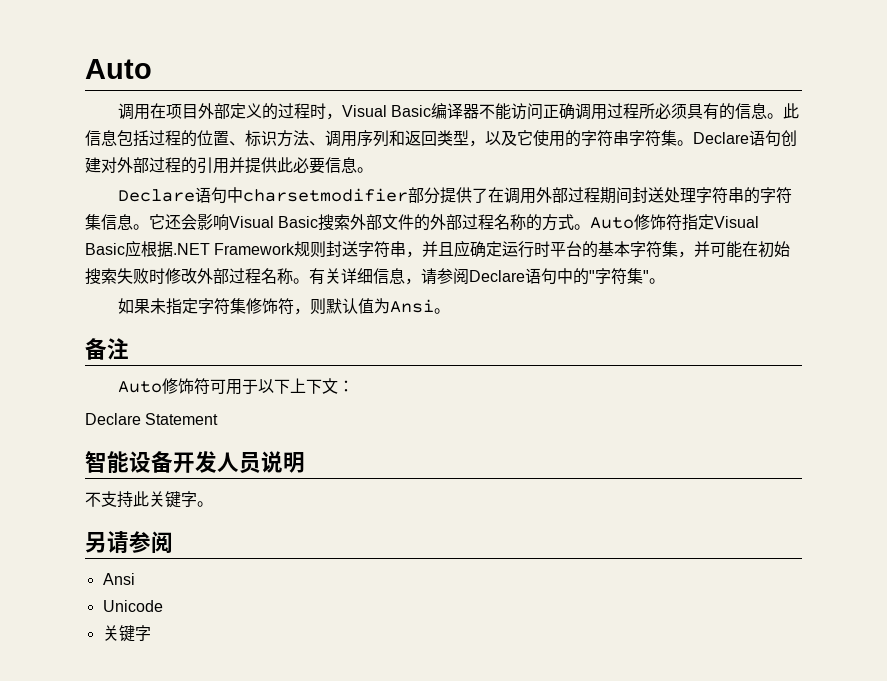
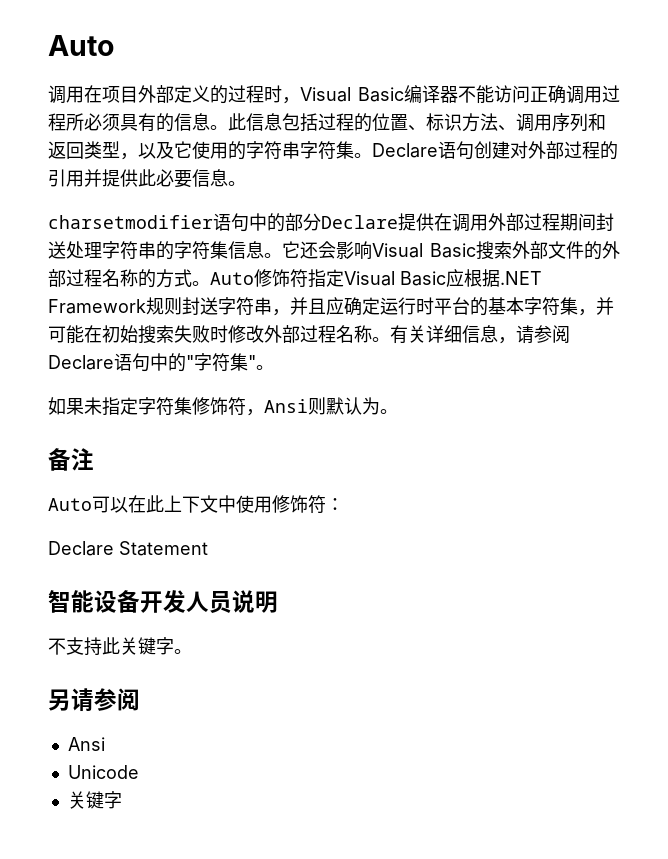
- Declare语句中charsetmodifier部分提供了在调用外部过程期间封送处理字符串的字符集信息。
+ charsetmodifier语句中的部分Declare提供在调用外部过程期间封送处理字符串的字符集信息。
- 如果未指定字符集修饰符，则默认值为Ansi。
+ 如果未指定字符集修饰符，Ansi则默认为。
- Auto修饰符可用于以下上下文：
+ Auto可以在此上下文中使用修饰符：

